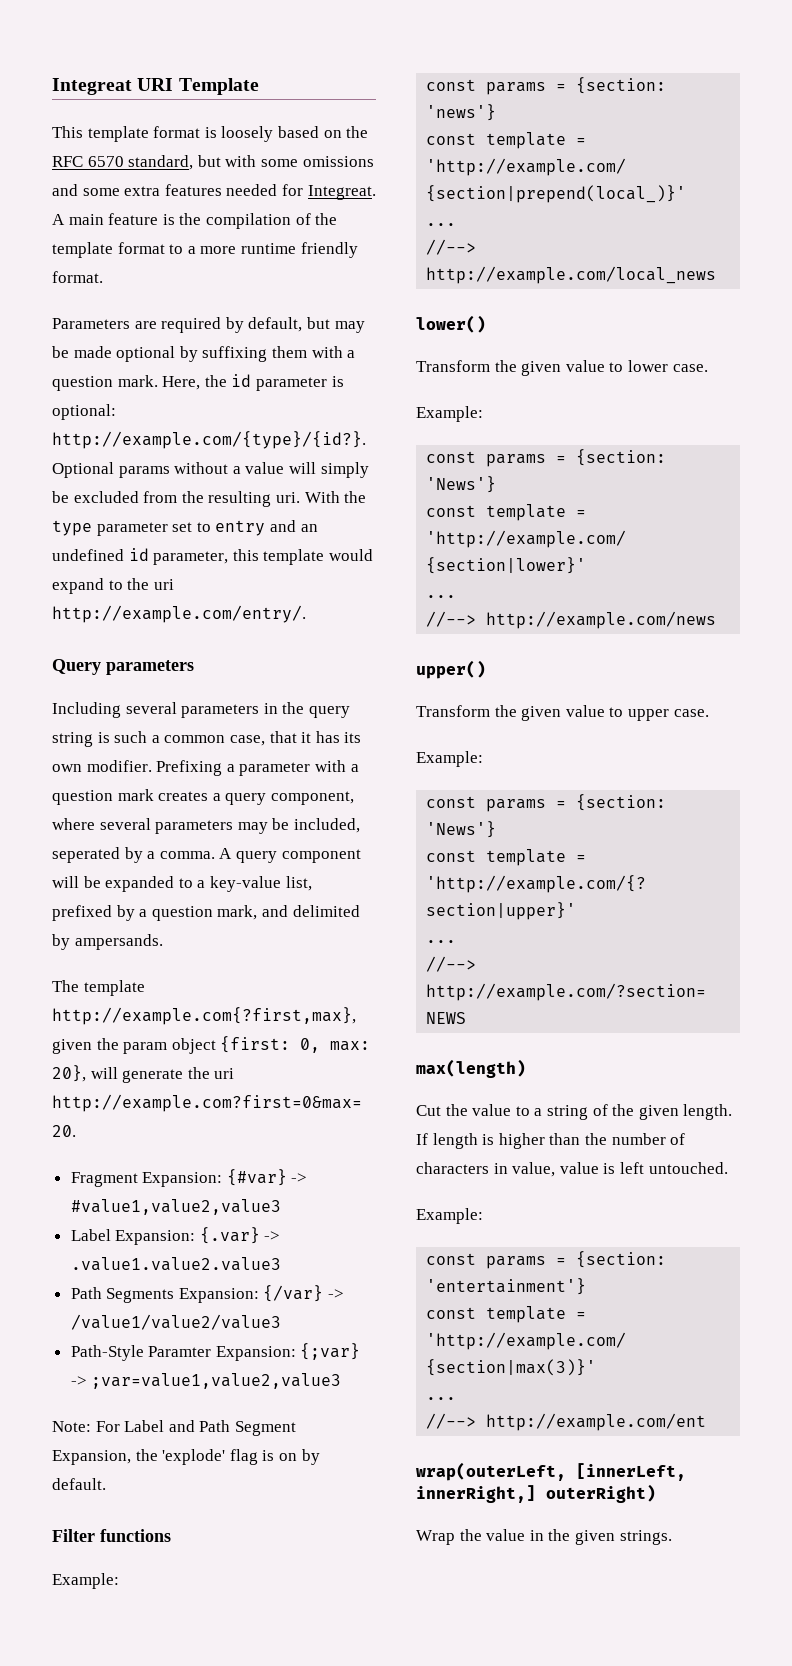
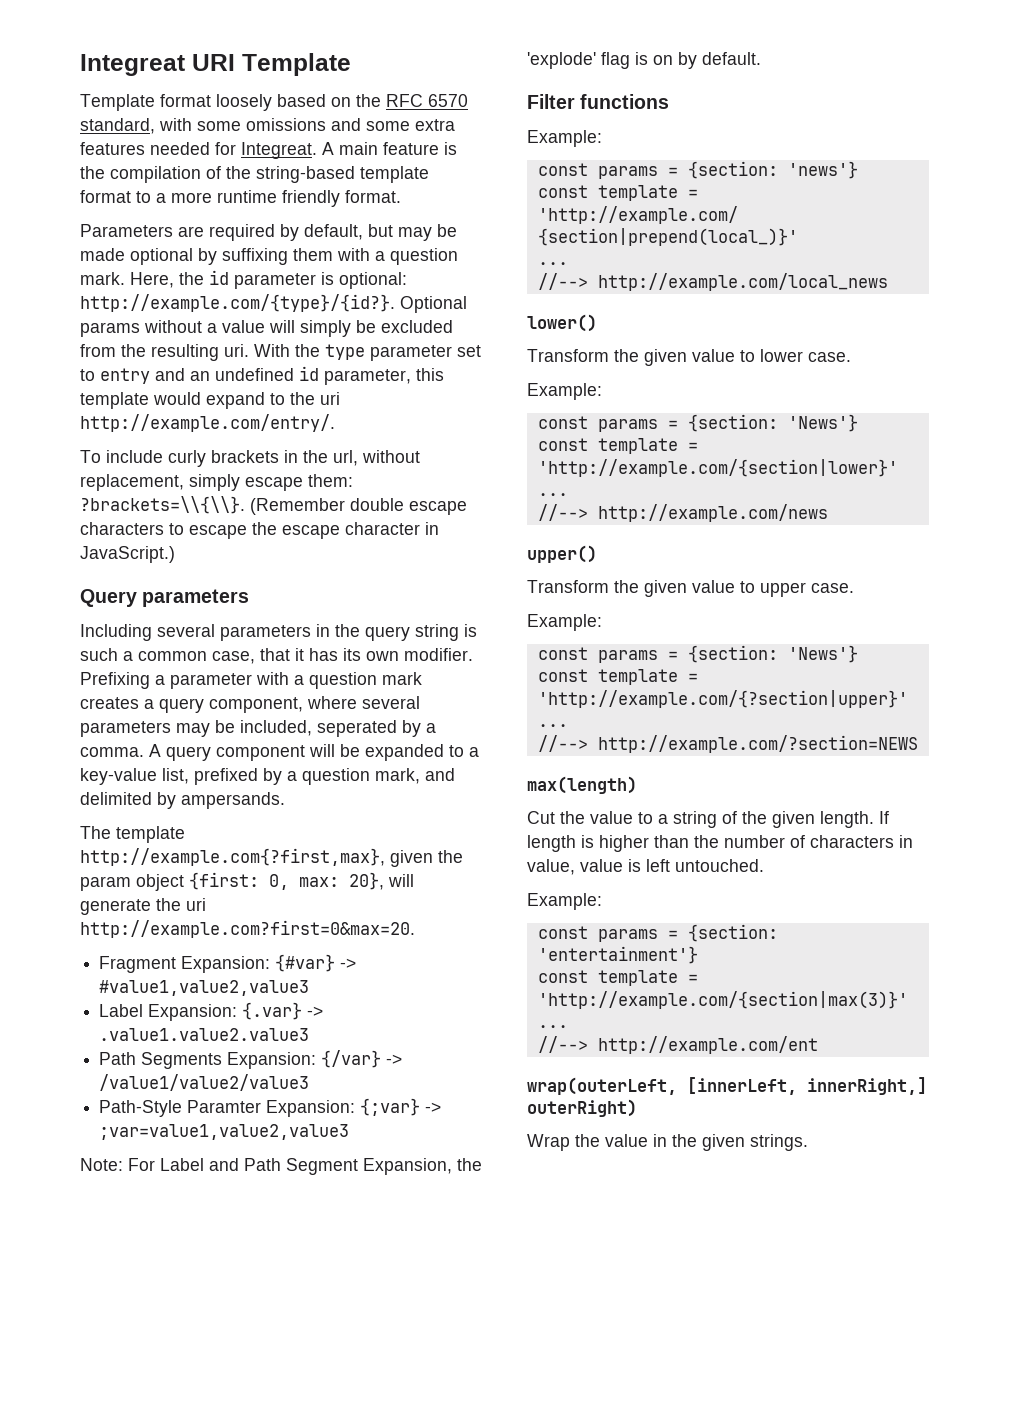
- This template format is loosely based on the RFC 6570 standard, but with some omissions and some extra features needed for Integreat.
+ Template format loosely based on the RFC 6570 standard, with some omissions and some extra features needed for Integreat.
- A main feature is the compilation of the template format to a more runtime friendly format.
+ A main feature is the compilation of the string-based template format to a more runtime friendly format.
+ To include curly brackets in the url, without replacement, simply escape them: ?brackets=\\{\\}. (Remember double escape characters to escape the escape character in JavaScript.)

